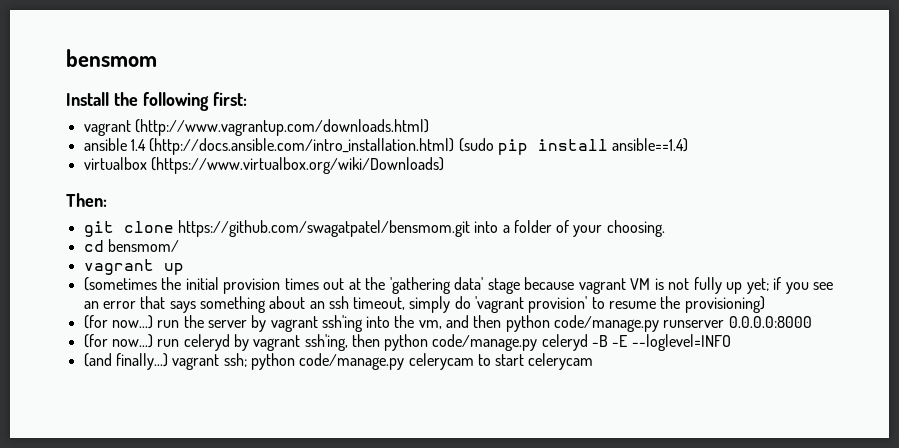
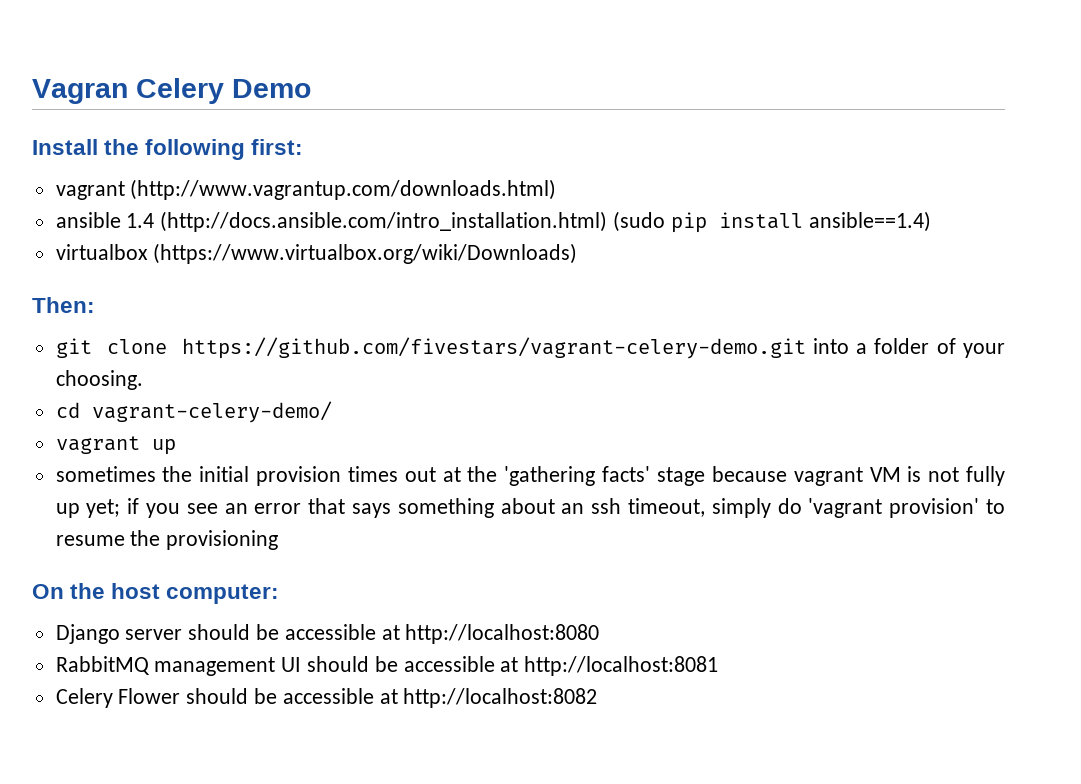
- bensmom
+ Vagran Celery Demo
- git clone https://github.com/swagatpatel/bensmom.git into a folder of your choosing.
+ git clone https://github.com/fivestars/vagrant-celery-demo.git into a folder of your choosing.
- cd bensmom/
+ cd vagrant-celery-demo/
- (sometimes the initial provision times out at the 'gathering data' stage because vagrant VM is not fully up yet; if you see an error that says something about an ssh timeout, simply do 'vagrant provision' to resume the provisioning)
- (for now...) run the server by vagrant ssh'ing into the vm, and then python code/manage.py runserver 0.0.0.0:8000
- (for now...) run celeryd by vagrant ssh'ing, then python code/manage.py celeryd -B -E --loglevel=INFO
- (and finally...) vagrant ssh; python code/manage.py celerycam to start celerycam
+ sometimes the initial provision times out at the 'gathering facts' stage because vagrant VM is not fully up yet; if you see an error that says something about an ssh timeout, simply do 'vagrant provision' to resume the provisioning
+ On the host computer:
+ Django server should be accessible at http://localhost:8080
+ RabbitMQ management UI should be accessible at http://localhost:8081
+ Celery Flower should be accessible at http://localhost:8082

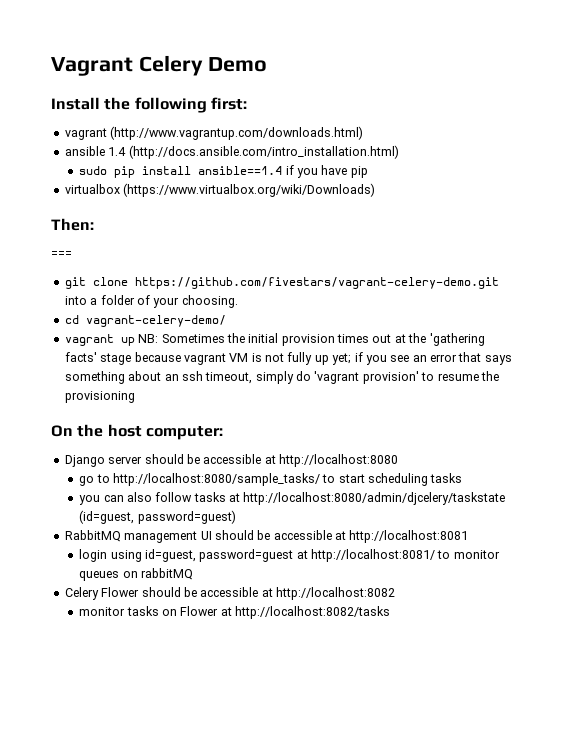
- Vagran Celery Demo
+ Vagrant Celery Demo
- ansible 1.4 (http://docs.ansible.com/intro_installation.html) (sudo pip install ansible==1.4)
+ ansible 1.4 (http://docs.ansible.com/intro_installation.html)
+ sudo pip install ansible==1.4 if you have pip
+ ===
- vagrant up
- sometimes the initial provision times out at the 'gathering facts' stage because vagrant VM is not fully up yet; if you see an error that says something about an ssh timeout, simply do 'vagrant provision' to resume the provisioning
+ vagrant up NB: Sometimes the initial provision times out at the 'gathering facts' stage because vagrant VM is not fully up yet; if you see an error that says something about an ssh timeout, simply do 'vagrant provision' to resume the provisioning
+ go to http://localhost:8080/sample_tasks/ to start scheduling tasks
+ you can also follow tasks at http://localhost:8080/admin/djcelery/taskstate (id=guest, password=guest)
+ login using id=guest, password=guest at http://localhost:8081/ to monitor queues on rabbitMQ
+ monitor tasks on Flower at http://localhost:8082/tasks

